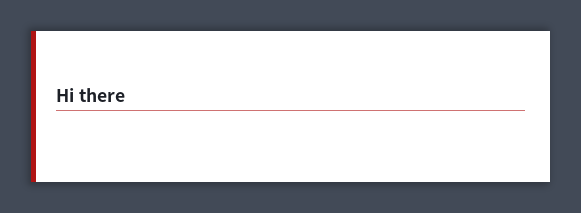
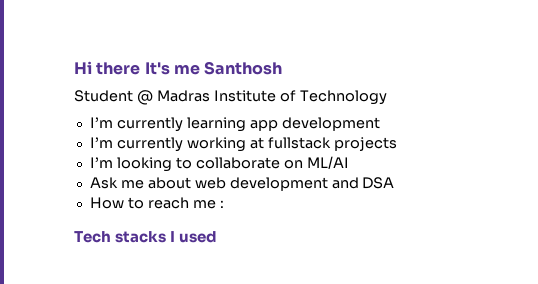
- Hi there
+ Hi there It's me Santhosh
+ Student @ Madras Institute of Technology
+ I’m currently learning app development
+ I’m currently working at fullstack projects
+ I’m looking to collaborate on ML/AI
+ Ask me about web development and DSA
+ How to reach me :
+ Tech stacks I used

